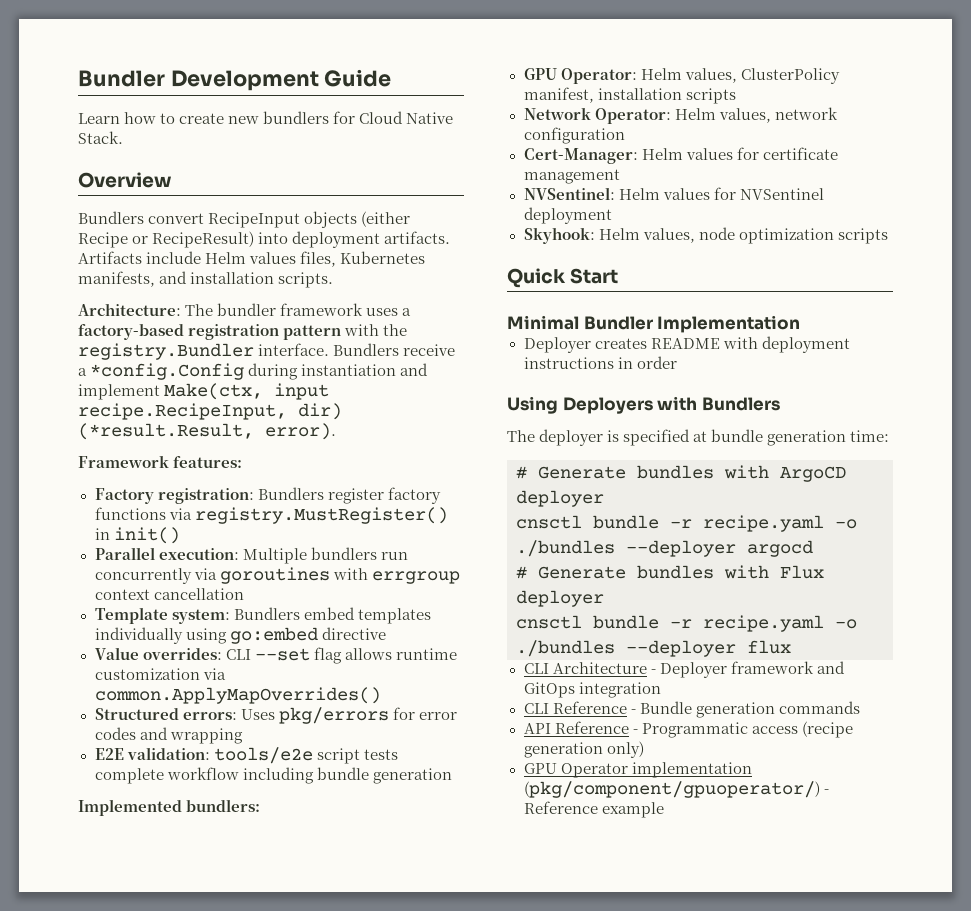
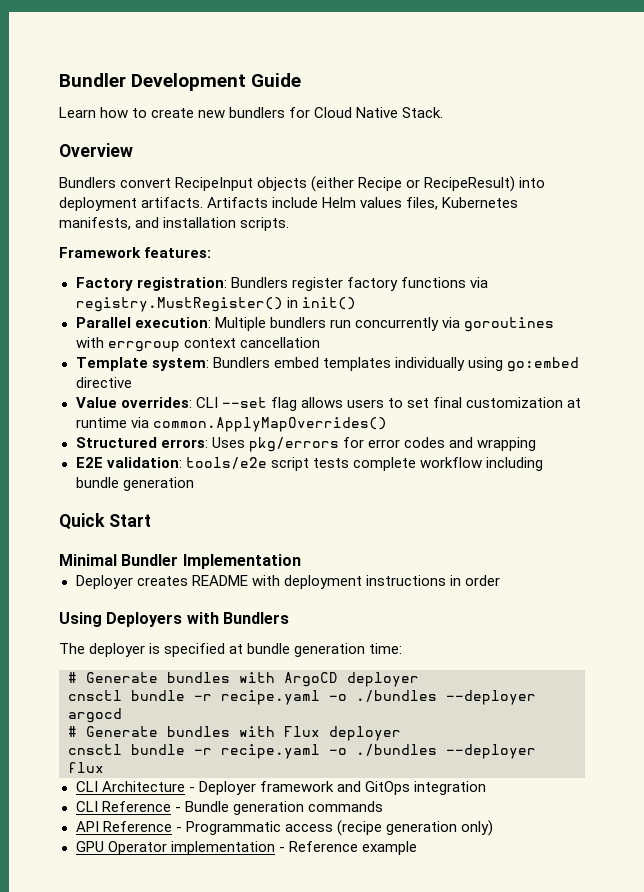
- Architecture: The bundler framework uses a factory-based registration pattern with the registry.Bundler interface. Bundlers receive a *config.Config during instantiation and implement Make(ctx, input recipe.RecipeInput, dir) (*result.Result, error).
- Value overrides: CLI --set flag allows runtime customization via common.ApplyMapOverrides()
+ Value overrides: CLI --set flag allows users to set final customization at runtime via common.ApplyMapOverrides()
- Implemented bundlers:
- GPU Operator: Helm values, ClusterPolicy manifest, installation scripts
- Network Operator: Helm values, network configuration
- Cert-Manager: Helm values for certificate management
- NVSentinel: Helm values for NVSentinel deployment
- Skyhook: Helm values, node optimization scripts
- GPU Operator implementation (pkg/component/gpuoperator/) - Reference example
+ GPU Operator implementation - Reference example

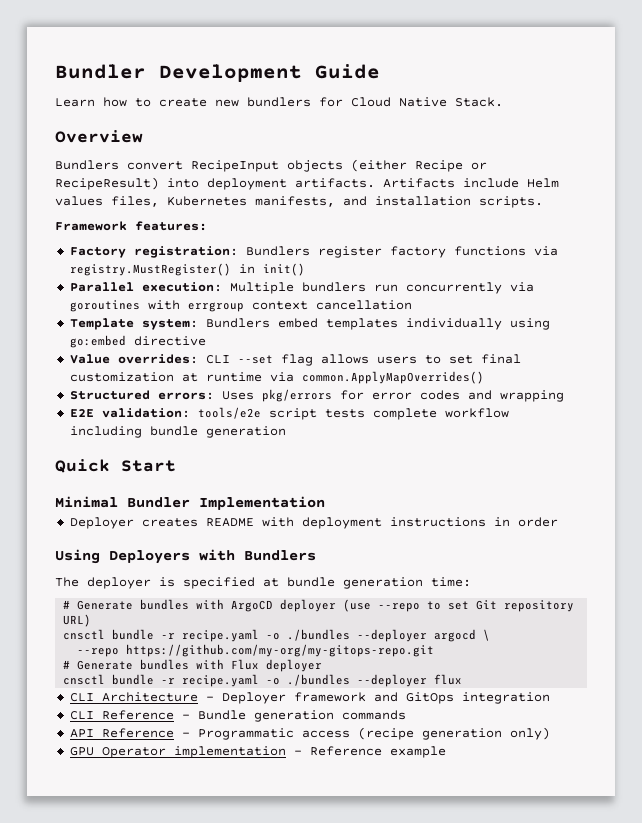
- # Generate bundles with ArgoCD deployer
+ # Generate bundles with ArgoCD deployer (use --repo to set Git repository URL)
- cnsctl bundle -r recipe.yaml -o ./bundles --deployer argocd
+ cnsctl bundle -r recipe.yaml -o ./bundles --deployer argocd \
+ --repo https://github.com/my-org/my-gitops-repo.git

